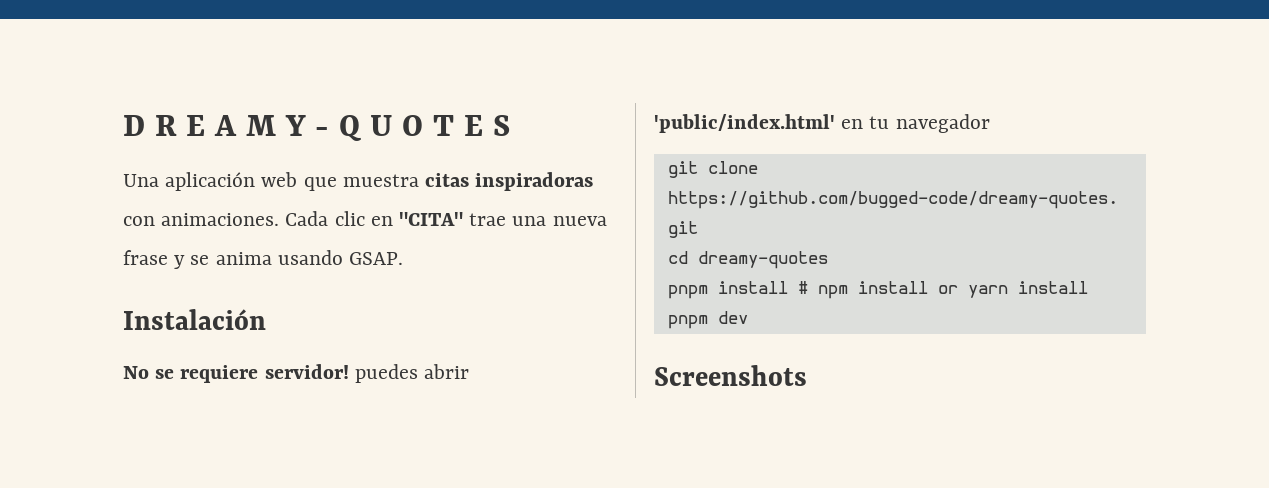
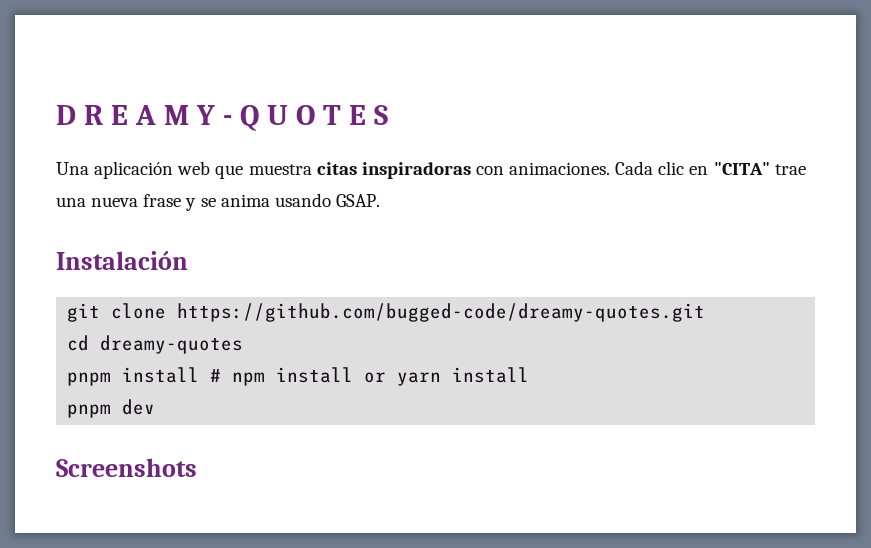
- No se requiere servidor! puedes abrir 'public/index.html' en tu navegador

